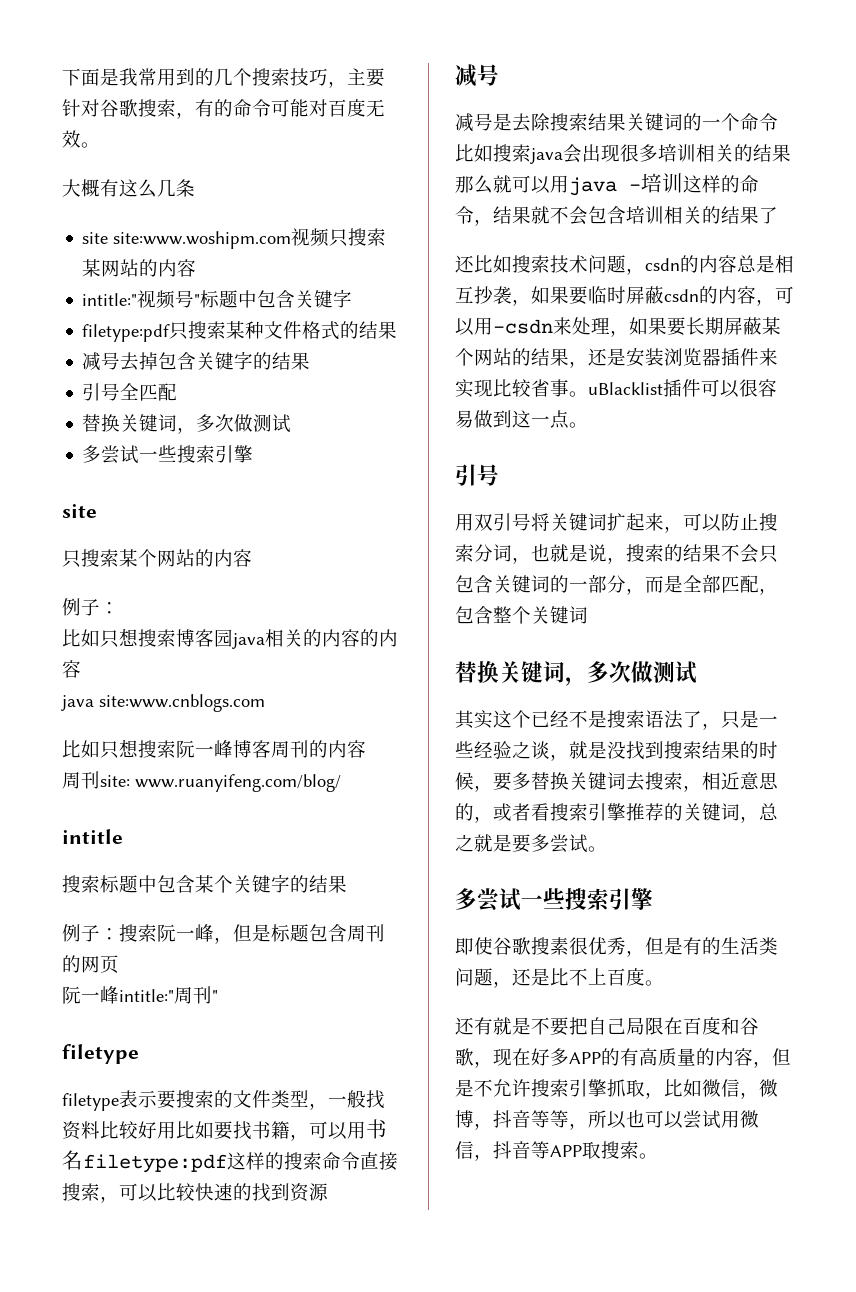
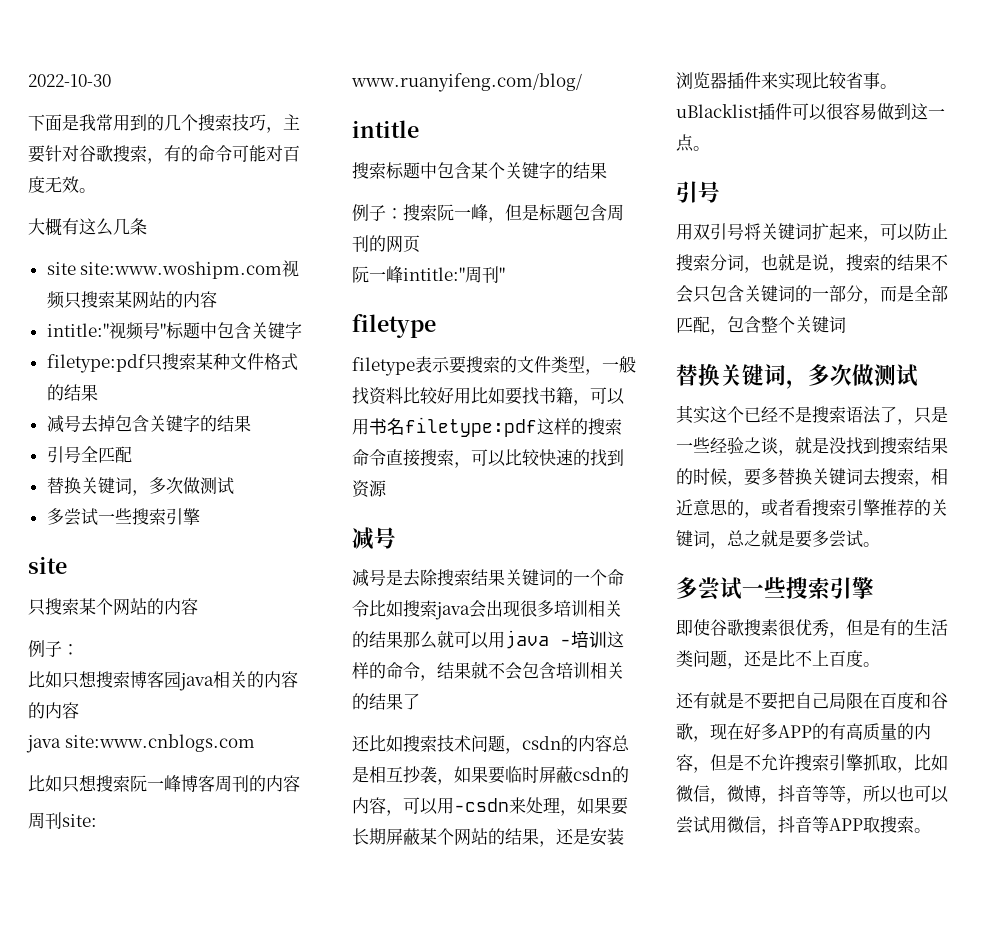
+ 2022-10-30

